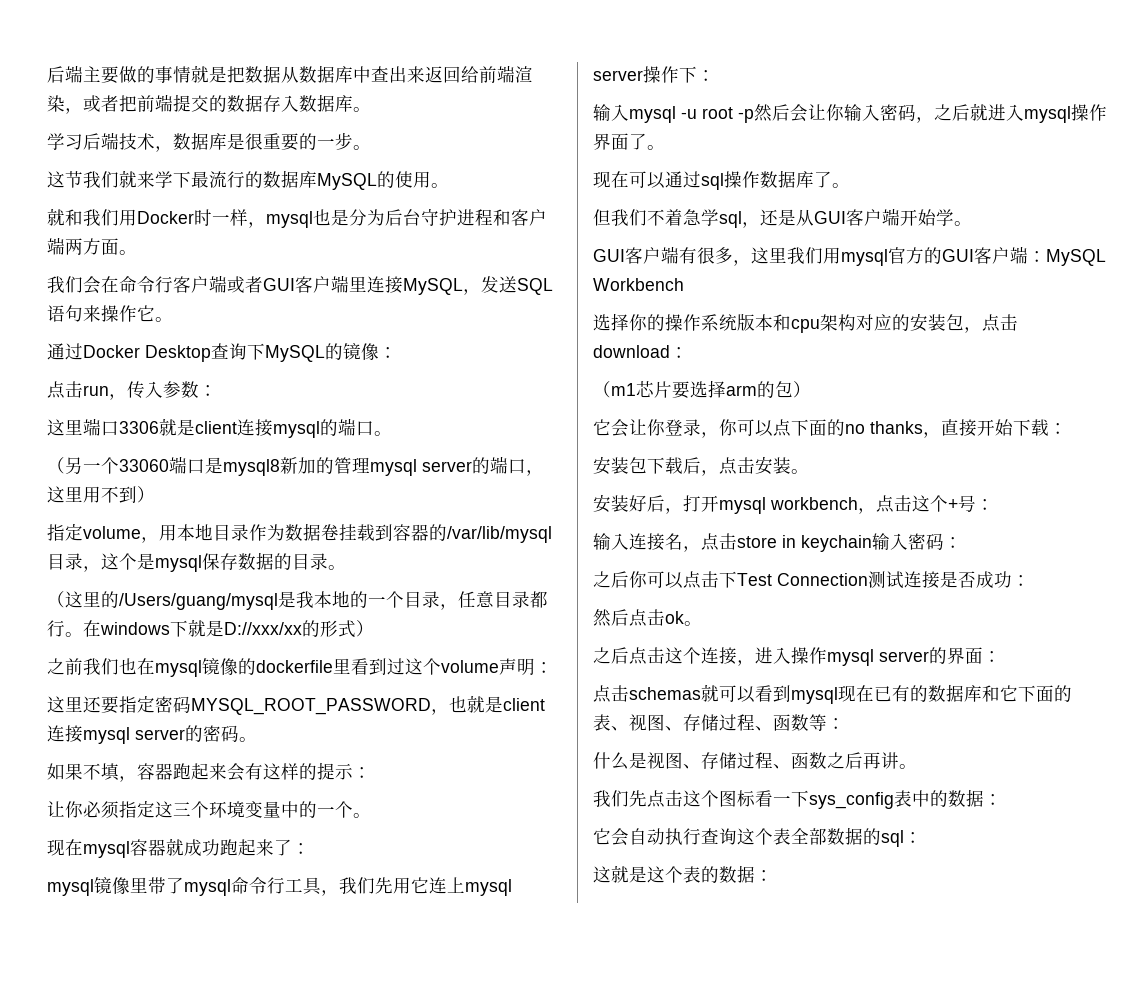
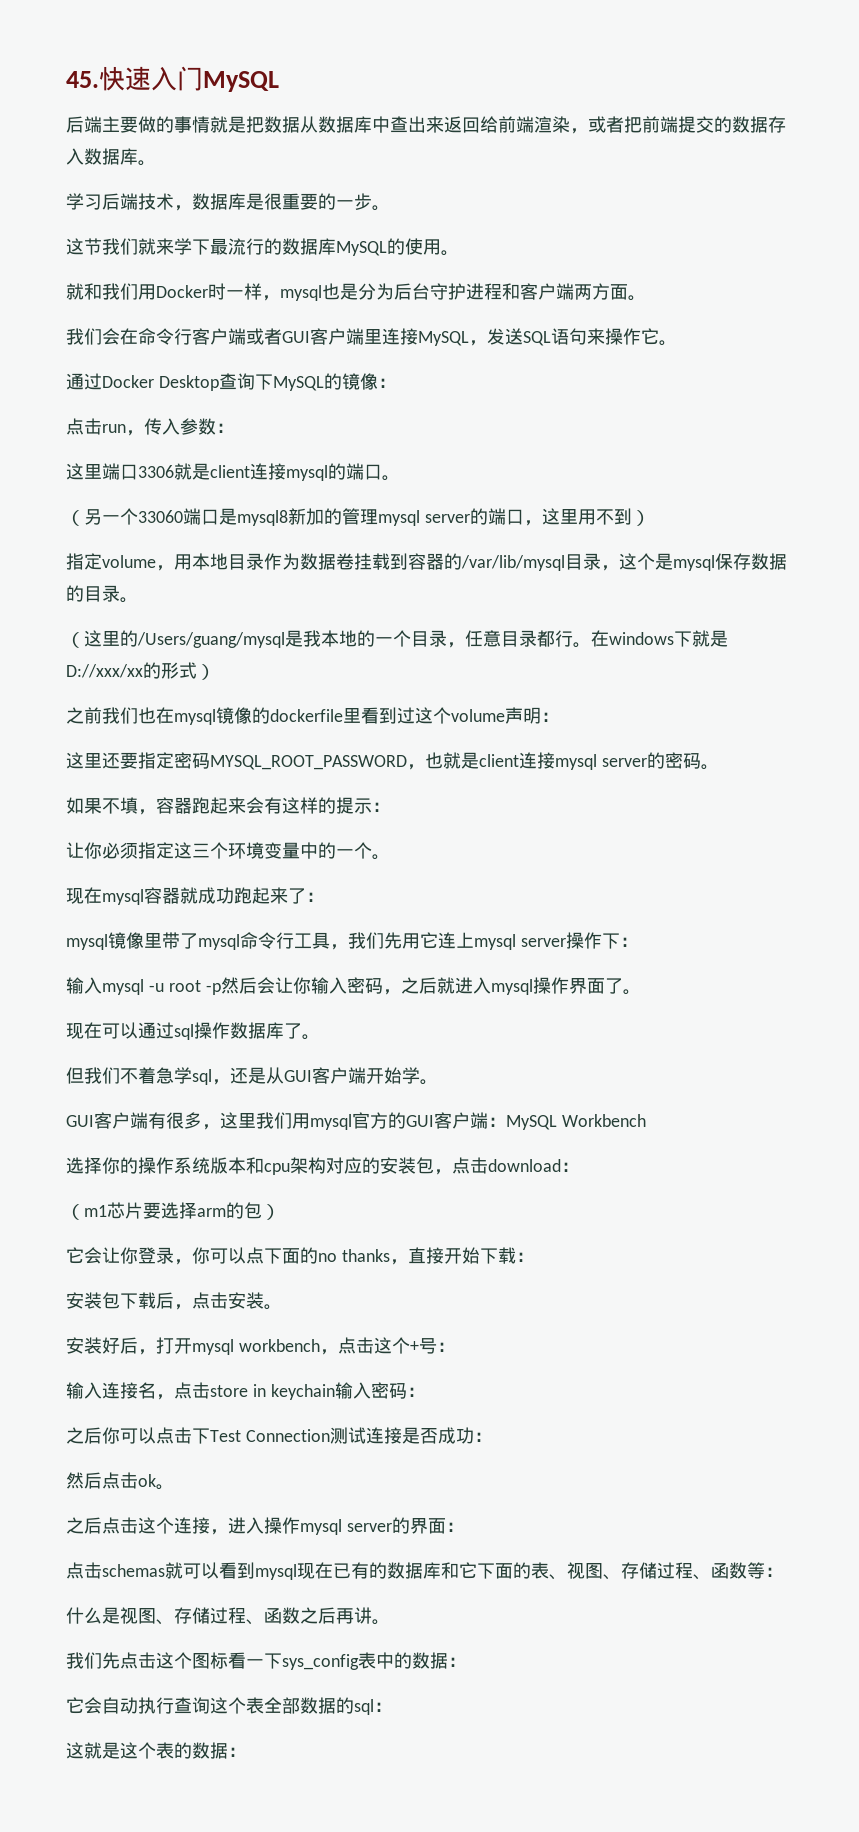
+ 45.快速入门MySQL

